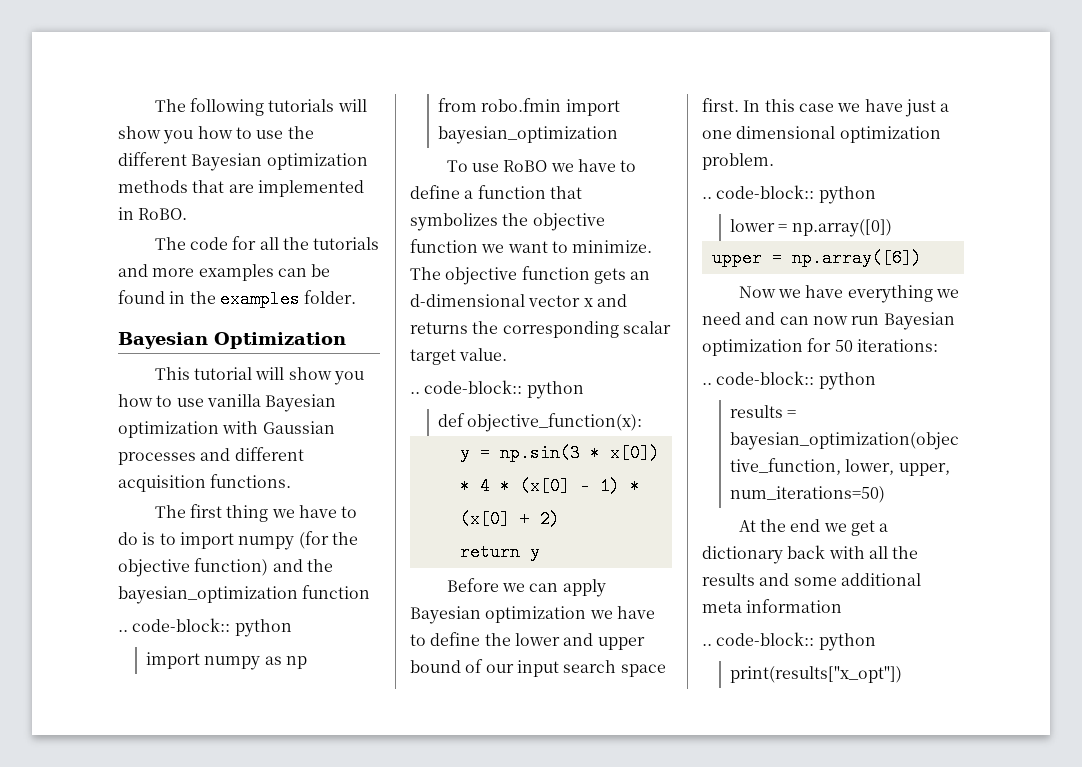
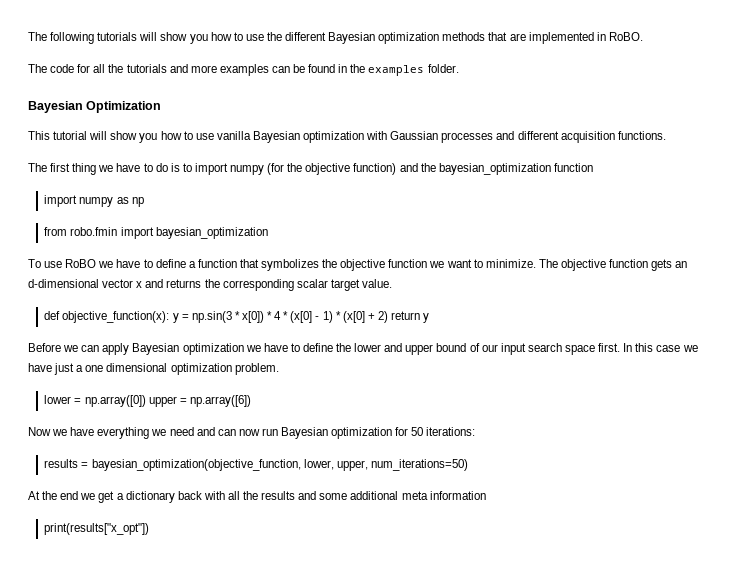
  The first thing we have to do is to import numpy (for the objective function) and the bayesian_optimization function
- .. code-block:: python
  The objective function gets an d-dimensional vector x and returns the corresponding scalar target value.
- .. code-block:: python
- def objective_function(x):
- y = np.sin(3 * x[0]) * 4 * (x[0] - 1) * (x[0] + 2)
- return y
+ def objective_function(x): y = np.sin(3 * x[0]) * 4 * (x[0] - 1) * (x[0] + 2) return y
  In this case we have just a one dimensional optimization problem.
- .. code-block:: python
- lower = np.array([0])
- upper = np.array([6])
+ lower = np.array([0]) upper = np.array([6])
  Now we have everything we need and can now run Bayesian optimization for 50 iterations:
- .. code-block:: python
  At the end we get a dictionary back with all the results and some additional meta information
- .. code-block:: python

